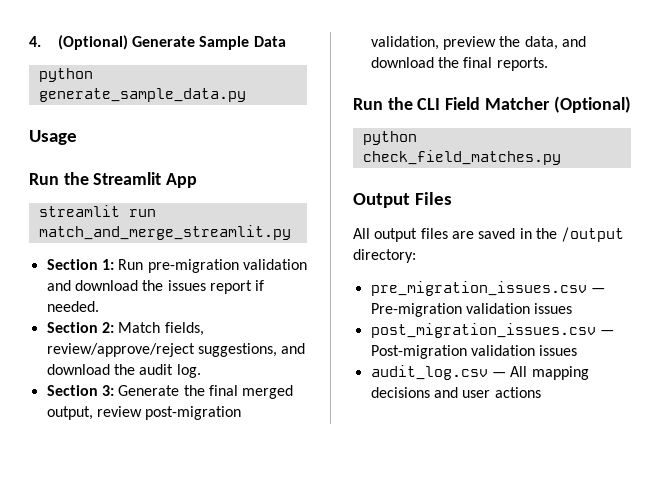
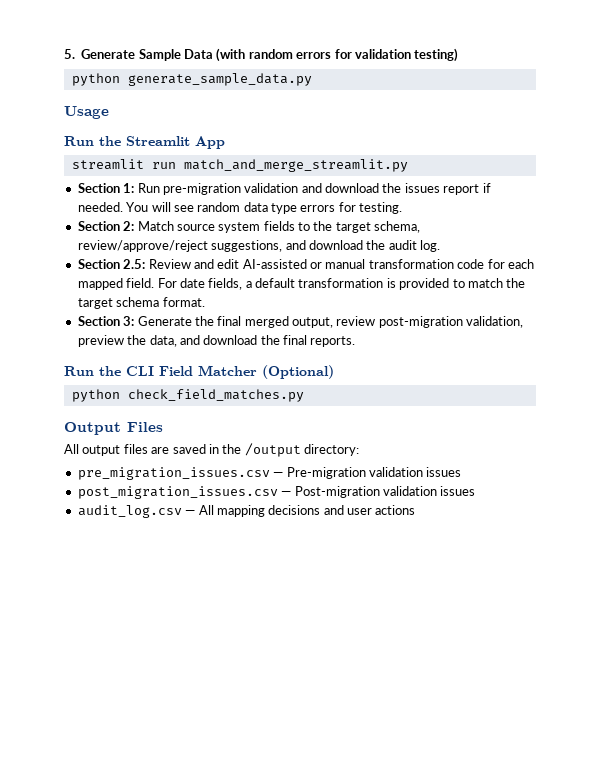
- 4. (Optional) Generate Sample Data
+ 5. Generate Sample Data (with random errors for validation testing)
- Section 1: Run pre-migration validation and download the issues report if needed.
- Section 2: Match fields, review/approve/reject suggestions, and download the audit log.
+ Section 1: Run pre-migration validation and download the issues report if needed. You will see random data type errors for testing.
+ Section 2: Match source system fields to the target schema, review/approve/reject suggestions, and download the audit log.
+ Section 2.5: Review and edit AI-assisted or manual transformation code for each mapped field. For date fields, a default transformation is provided to match the target schema format.

